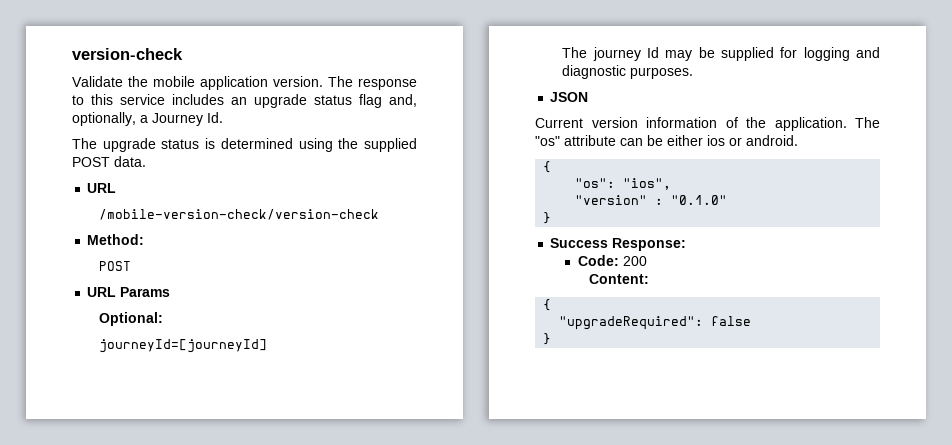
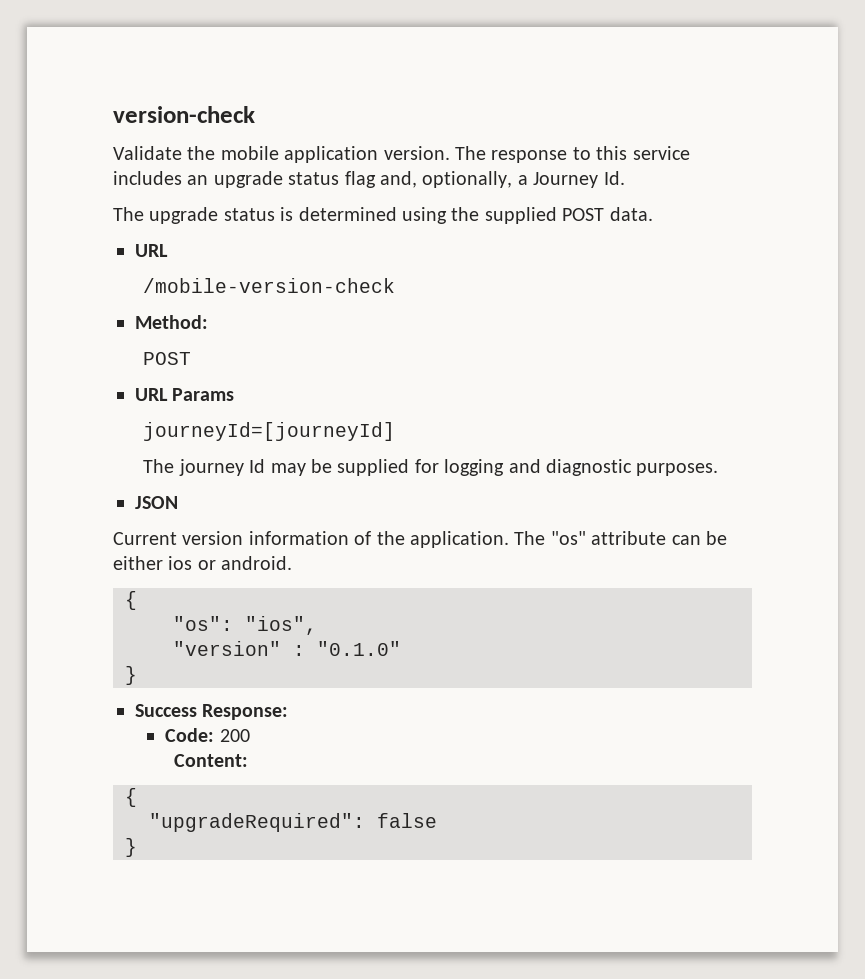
- /mobile-version-check/version-check
+ /mobile-version-check
- Optional:

